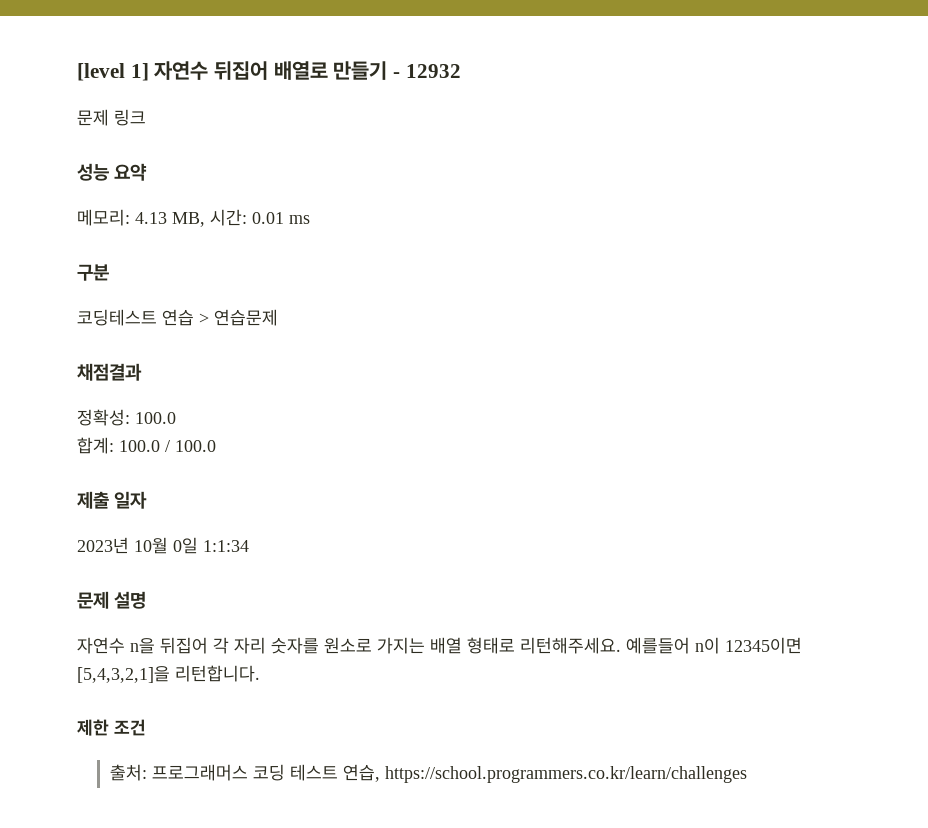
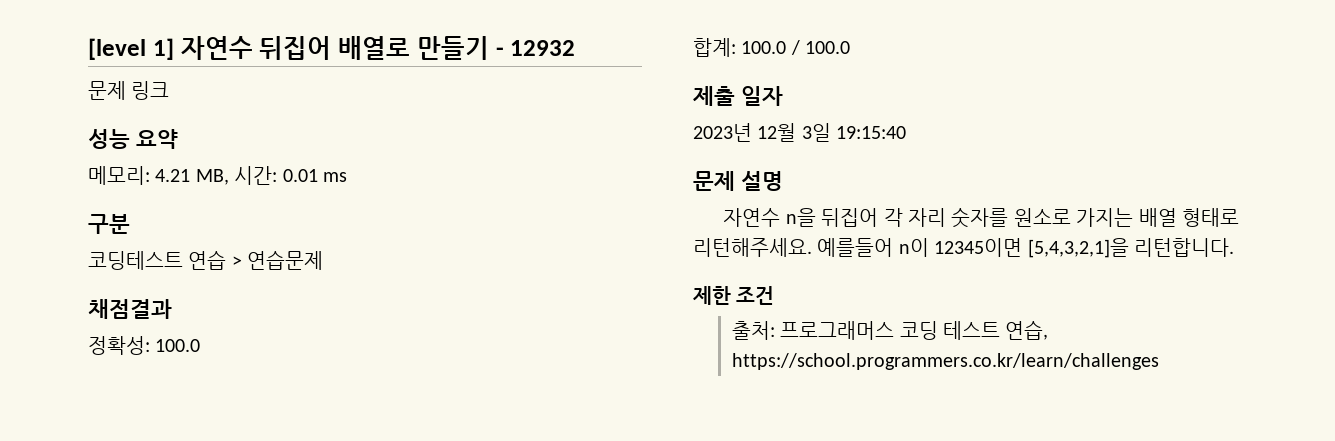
- 메모리: 4.13 MB, 시간: 0.01 ms
+ 메모리: 4.21 MB, 시간: 0.01 ms
- 2023년 10월 0일 1:1:34
+ 2023년 12월 3일 19:15:40

